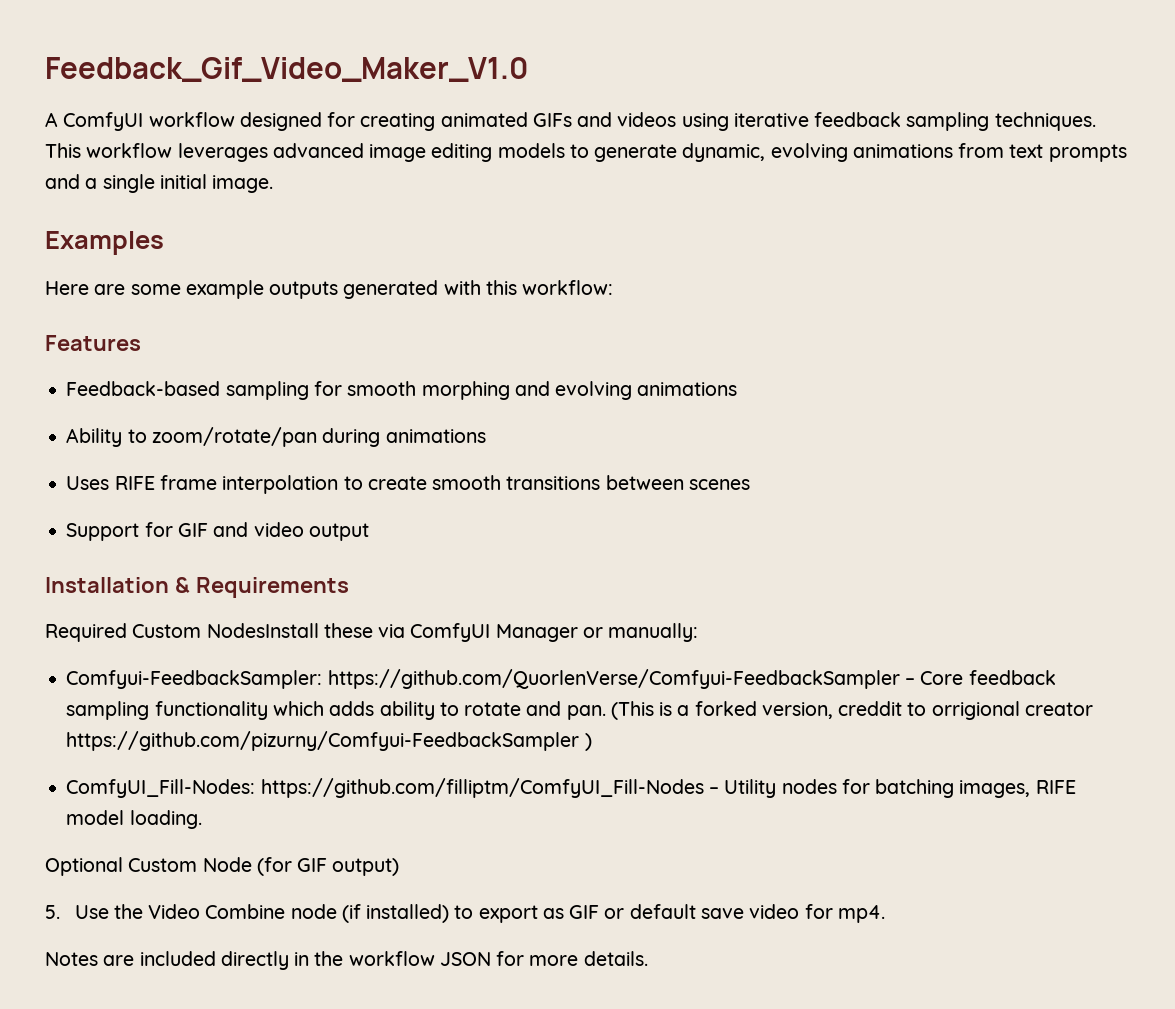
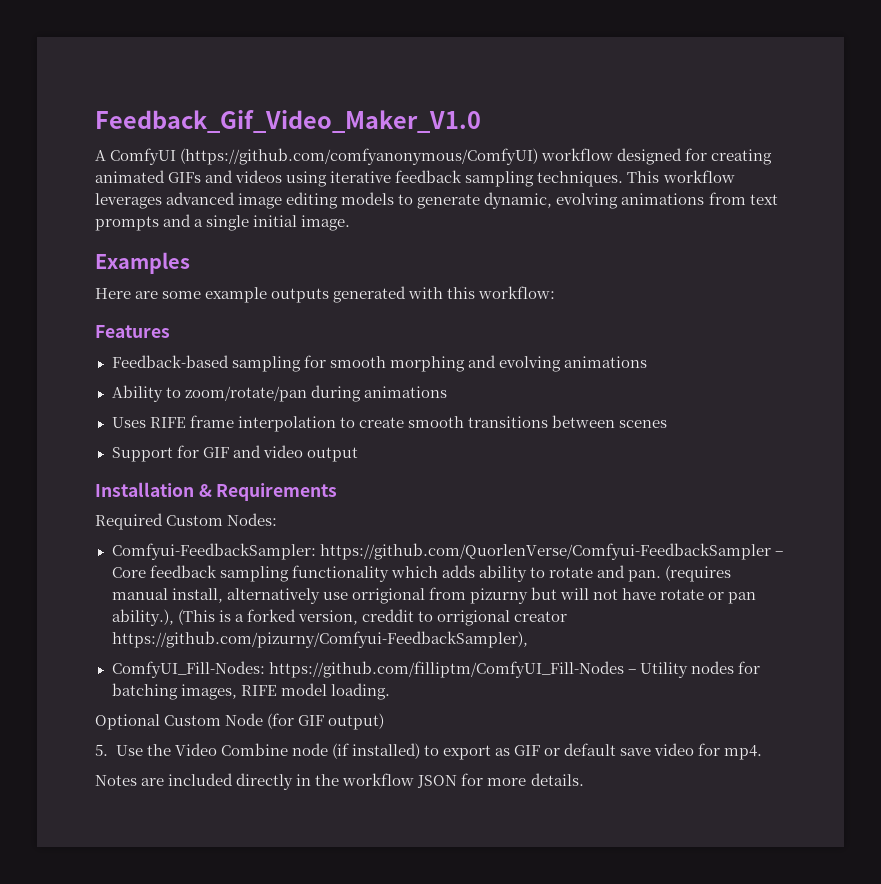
- A ComfyUI workflow designed for creating animated GIFs and videos using iterative feedback sampling techniques.
+ A ComfyUI (https://github.com/comfyanonymous/ComfyUI) workflow designed for creating animated GIFs and videos using iterative feedback sampling techniques.
- Required Custom NodesInstall these via ComfyUI Manager or manually:
+ Required Custom Nodes:
- (This is a forked version, creddit to orrigional creator https://github.com/pizurny/Comfyui-FeedbackSampler )
+ (requires manual install, alternatively use orrigional from pizurny but will not have rotate or pan ability.), (This is a forked version, creddit to orrigional creator https://github.com/pizurny/Comfyui-FeedbackSampler),

